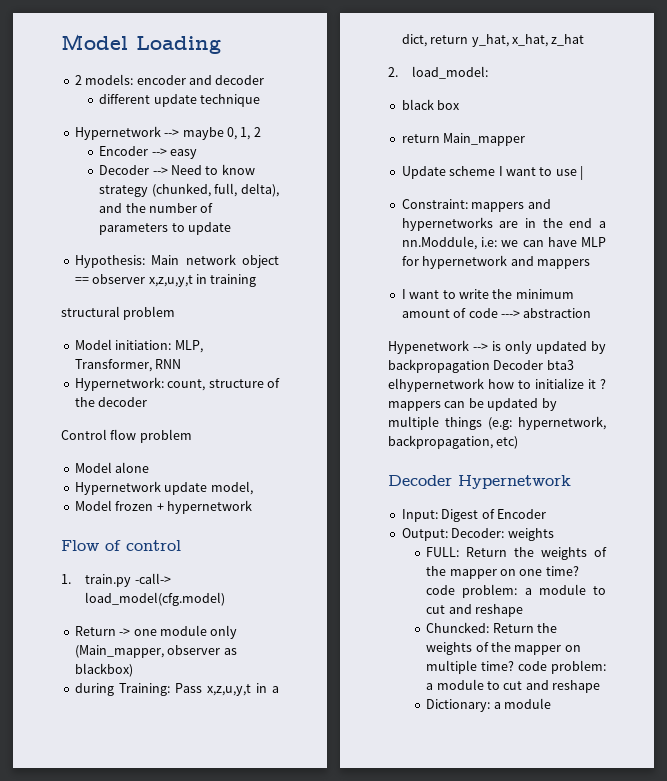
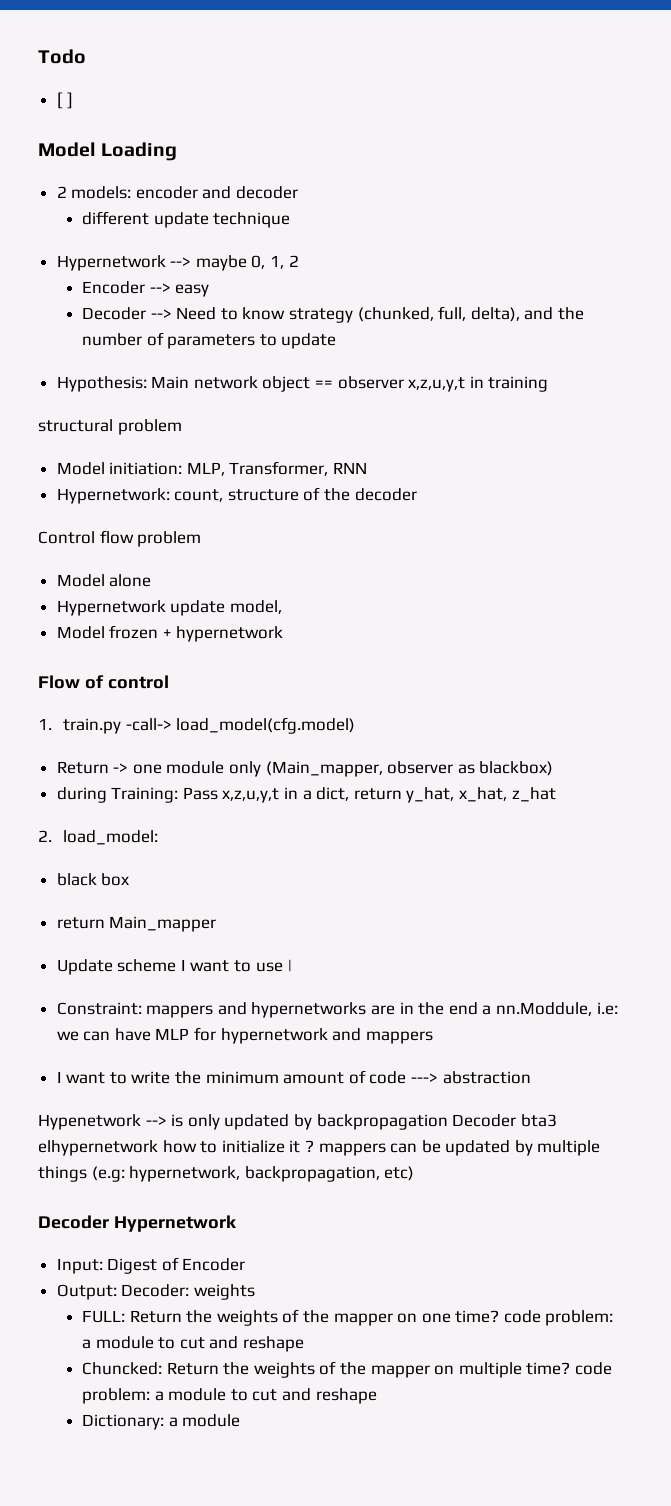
+ Todo
+ [ ]

